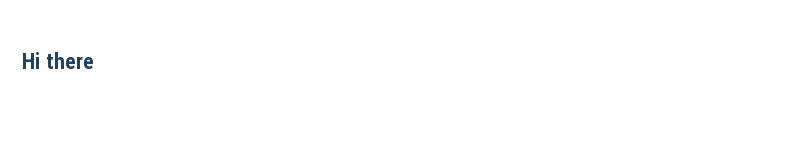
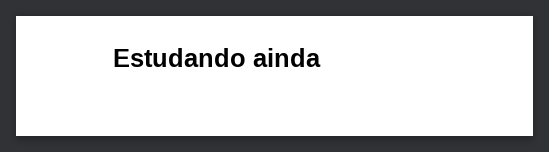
- Hi there
+ Estudando ainda

